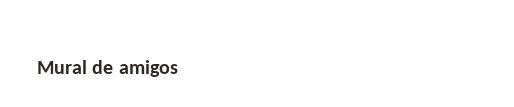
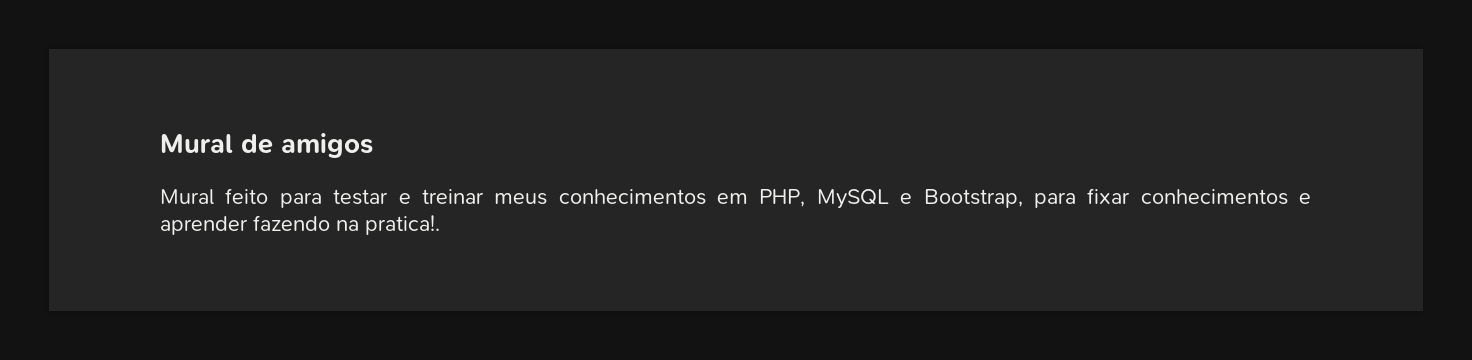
+ Mural feito para testar e treinar meus conhecimentos em PHP, MySQL e Bootstrap, para fixar conhecimentos e aprender fazendo na pratica!.

